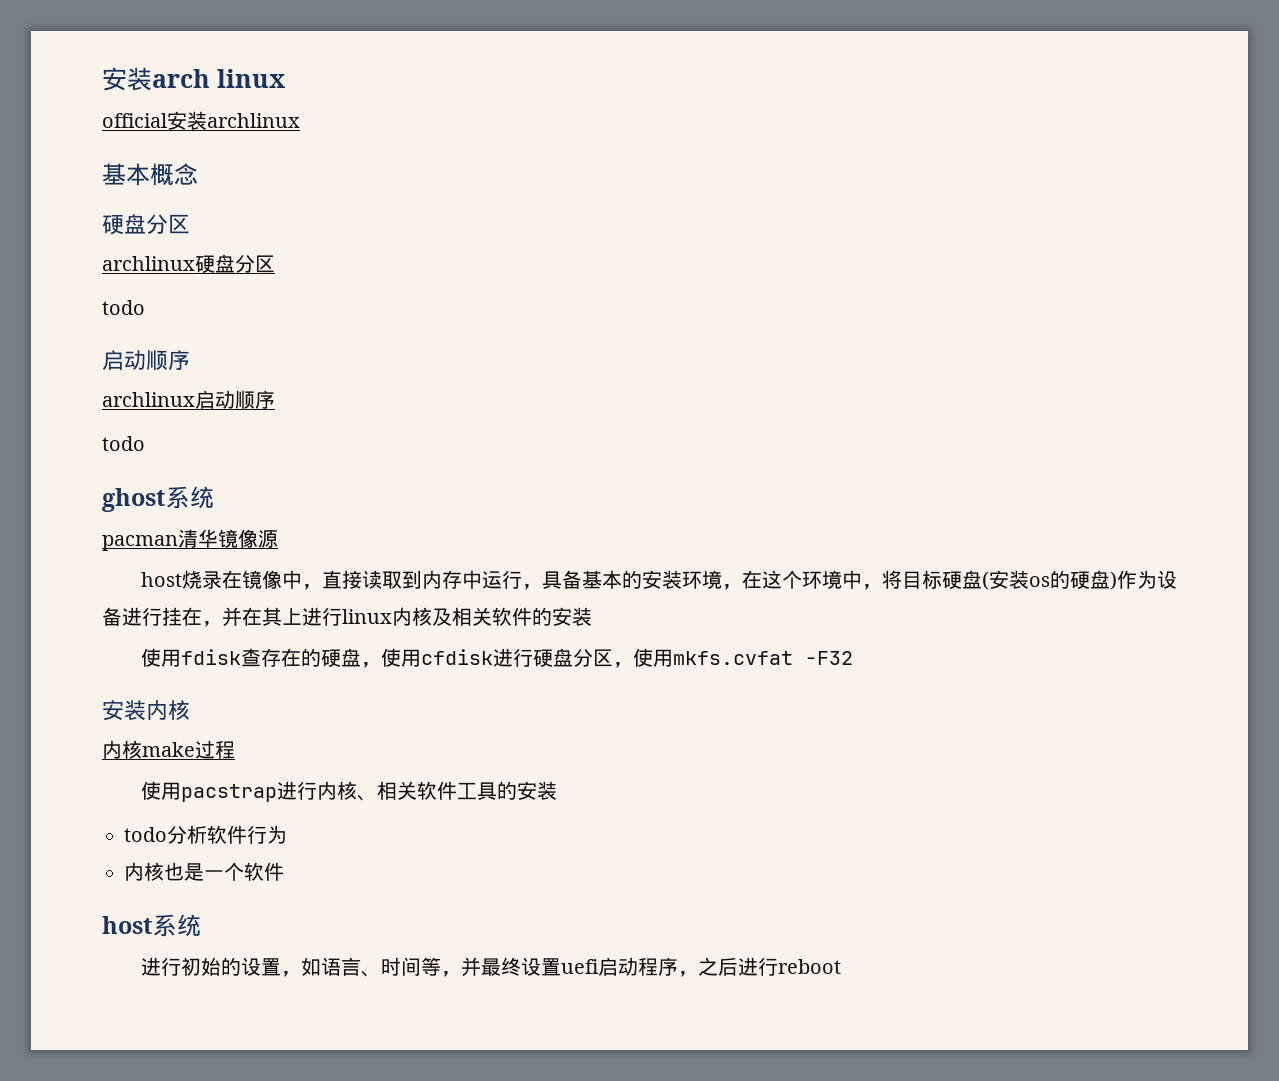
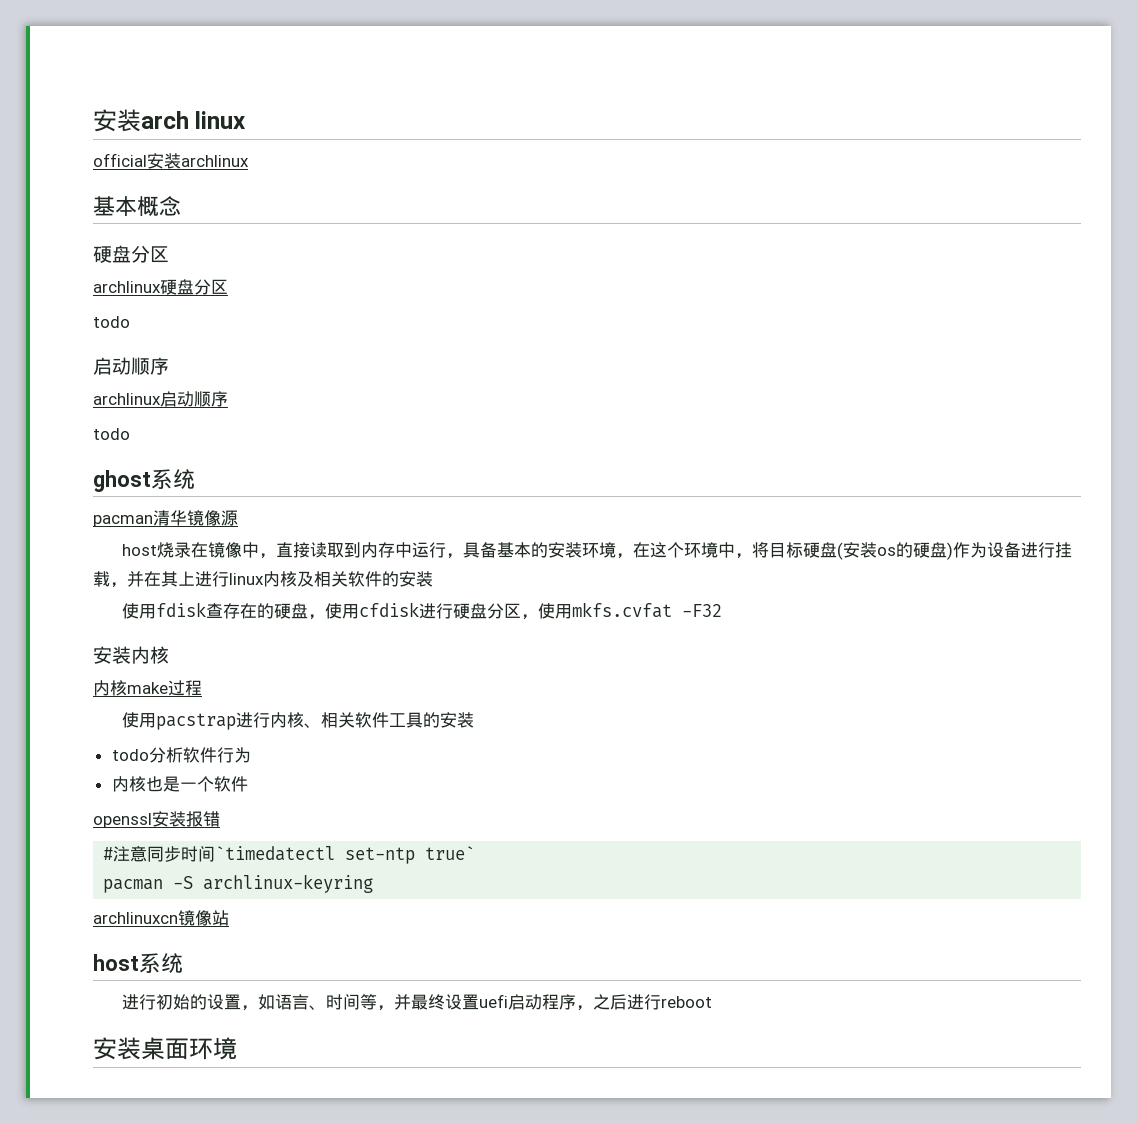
- host烧录在镜像中，直接读取到内存中运行，具备基本的安装环境，在这个环境中，将目标硬盘(安装os的硬盘)作为设备进行挂在，并在其上进行linux内核及相关软件的安装
+ host烧录在镜像中，直接读取到内存中运行，具备基本的安装环境，在这个环境中，将目标硬盘(安装os的硬盘)作为设备进行挂载，并在其上进行linux内核及相关软件的安装
+ openssl安装报错
+ #注意同步时间`timedatectl set-ntp true`
+ pacman -S archlinux-keyring
+ archlinuxcn镜像站
+ 安装桌面环境

